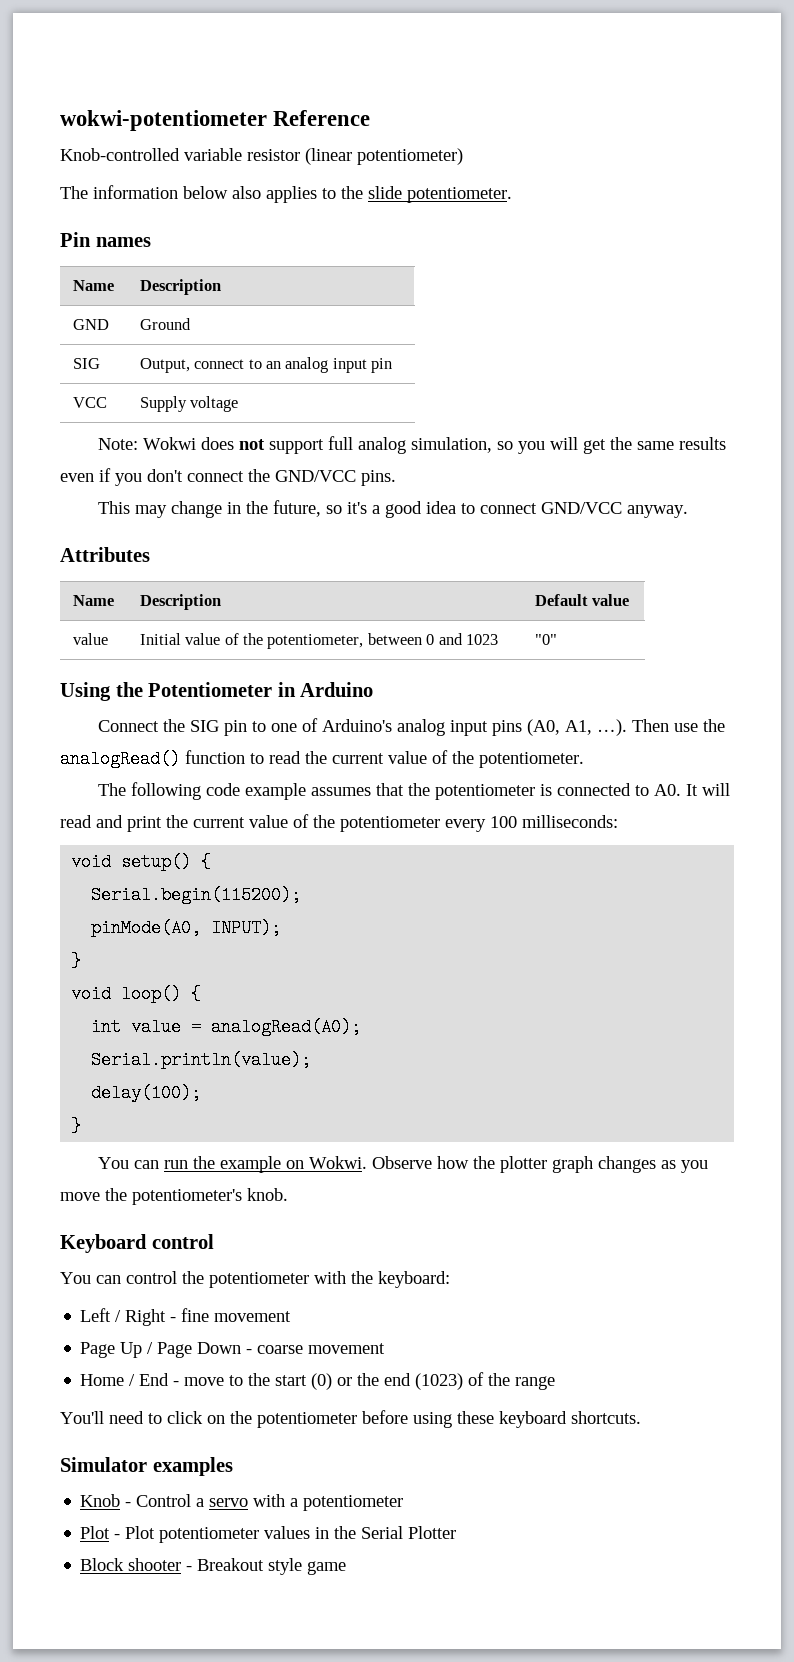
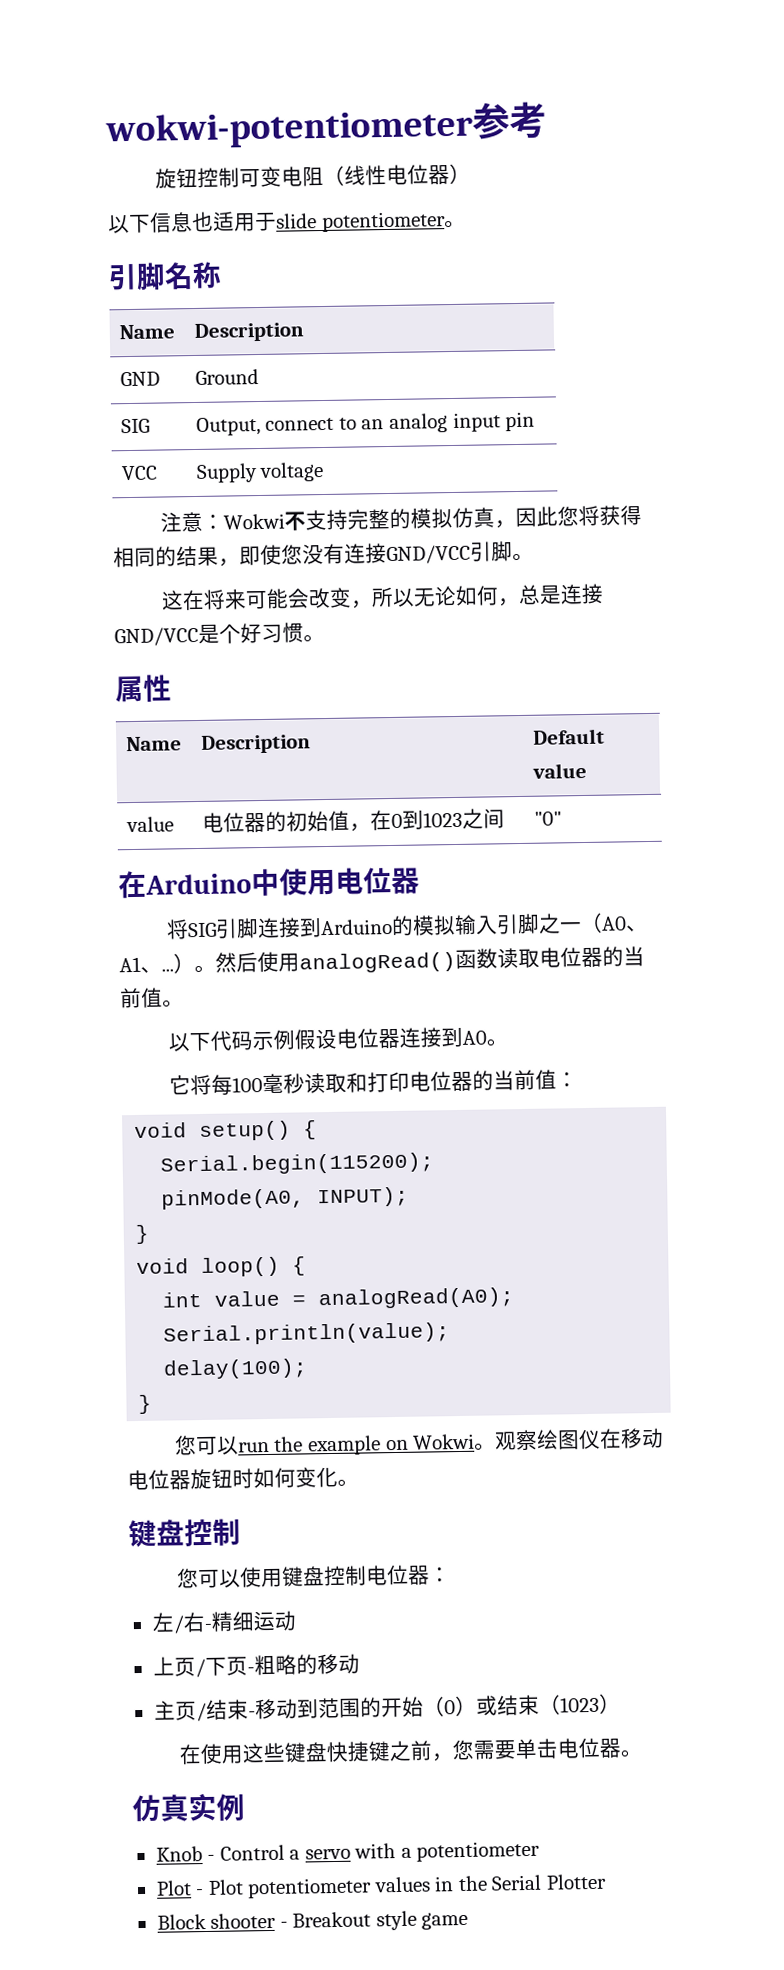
- wokwi-potentiometer Reference
- Knob-controlled variable resistor (linear potentiometer)
- The information below also applies to the slide potentiometer.
- Pin names
+ wokwi-potentiometer参考
+ 旋钮控制可变电阻（线性电位器）
+ 以下信息也适用于slide potentiometer。
+ 引脚名称
- Note: Wokwi does not support full analog simulation, so you will get the same results even if you don't connect the GND/VCC pins.
- This may change in the future, so it's a good idea to connect GND/VCC anyway.
- Attributes
+ 注意：Wokwi不支持完整的模拟仿真，因此您将获得相同的结果，即使您没有连接GND/VCC引脚。
+ 这在将来可能会改变，所以无论如何，总是连接GND/VCC是个好习惯。
+ 属性
- value | Initial value of the potentiometer, between 0 and 1023 | "0"
+ value | 电位器的初始值，在0到1023之间 | "0"
- Using the Potentiometer in Arduino
- Connect the SIG pin to one of Arduino's analog input pins (A0, A1, …). Then use the analogRead() function to read the current value of the potentiometer.
- The following code example assumes that the potentiometer is connected to A0. It will read and print the current value of the potentiometer every 100 milliseconds:
+ 在Arduino中使用电位器
+ 将SIG引脚连接到Arduino的模拟输入引脚之一（A0、A1、...）。然后使用analogRead()函数读取电位器的当前值。
+ 以下代码示例假设电位器连接到A0。
+ 它将每100毫秒读取和打印电位器的当前值：
- You can run the example on Wokwi. Observe how the plotter graph changes as you move the potentiometer's knob.
- Keyboard control
- You can control the potentiometer with the keyboard:
- Left / Right - fine movement
- Page Up / Page Down - coarse movement
- Home / End - move to the start (0) or the end (1023) of the range
- You'll need to click on the potentiometer before using these keyboard shortcuts.
- Simulator examples
+ 您可以run the example on Wokwi。观察绘图仪在移动电位器旋钮时如何变化。
+ 键盘控制
+ 您可以使用键盘控制电位器：
+ 左/右-精细运动
+ 上页/下页-粗略的移动
+ 主页/结束-移动到范围的开始（0）或结束（1023）
+ 在使用这些键盘快捷键之前，您需要单击电位器。
+ 仿真实例

